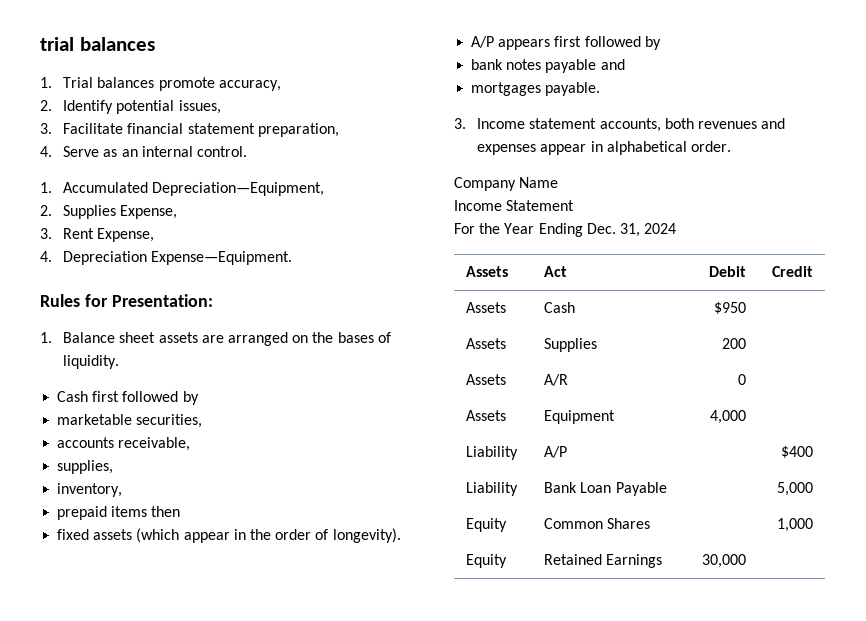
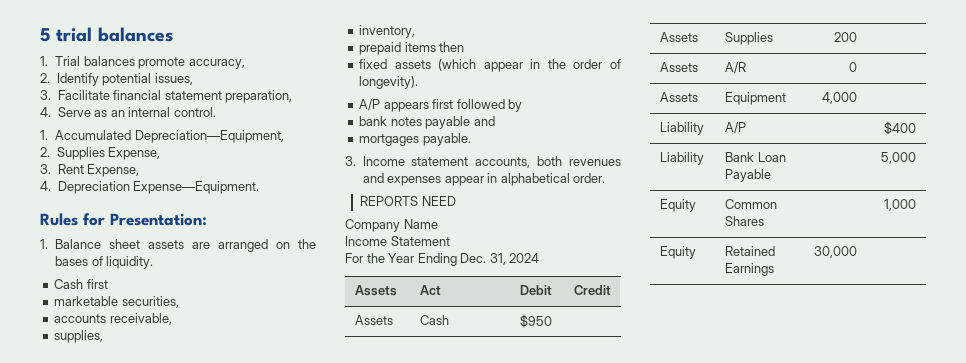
- trial balances
+ 5 trial balances
- Cash first followed by
+ Cash first
+ REPORTS NEED

